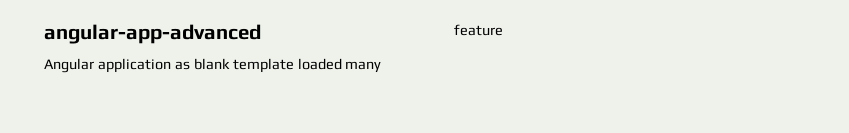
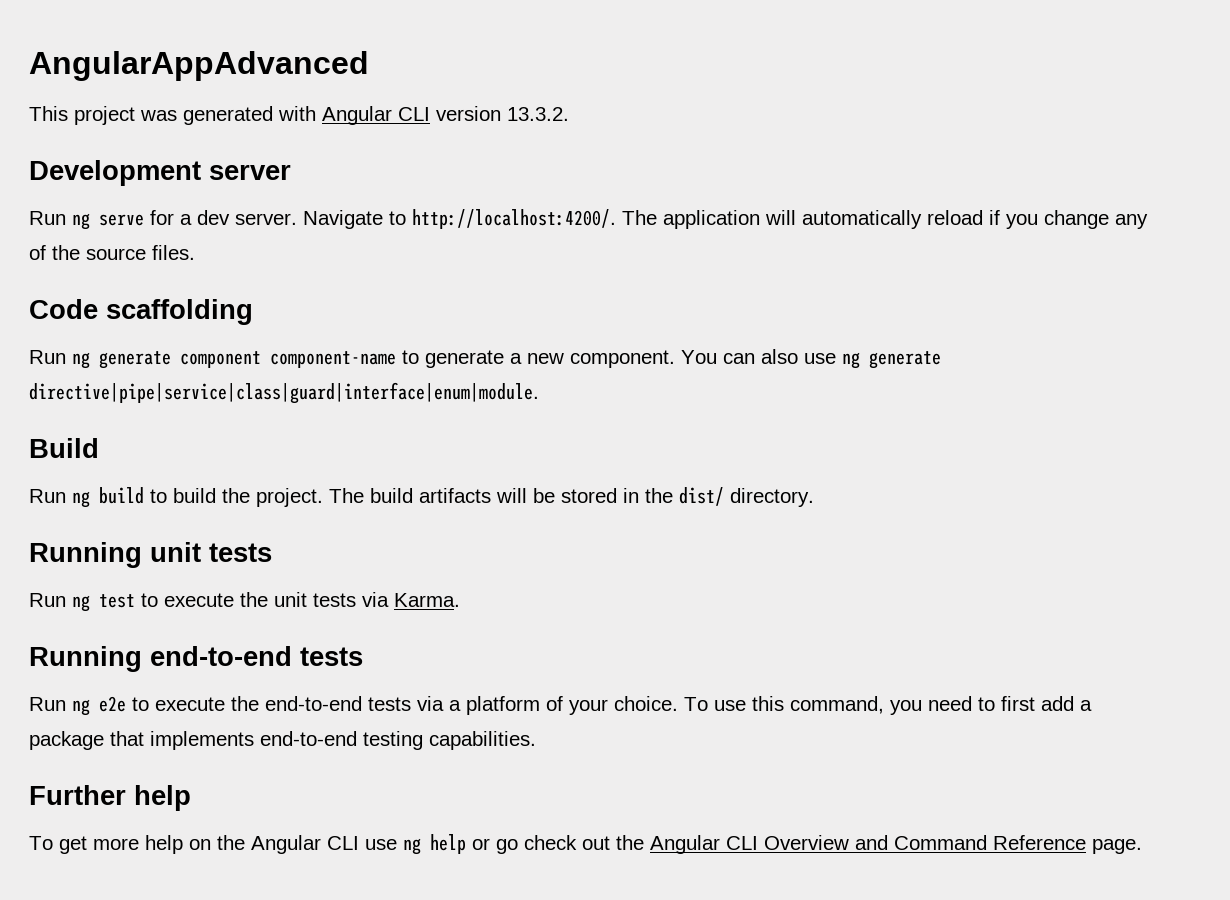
- angular-app-advanced
- Angular application as blank template loaded many feature
+ AngularAppAdvanced
+ This project was generated with Angular CLI version 13.3.2.
+ Development server
+ Run ng serve for a dev server. Navigate to http://localhost:4200/. The application will automatically reload if you change any of the source files.
+ Code scaffolding
+ Run ng generate component component-name to generate a new component. You can also use ng generate directive|pipe|service|class|guard|interface|enum|module.
+ Build
+ Run ng build to build the project. The build artifacts will be stored in the dist/ directory.
+ Running unit tests
+ Run ng test to execute the unit tests via Karma.
+ Running end-to-end tests
+ Run ng e2e to execute the end-to-end tests via a platform of your choice. To use this command, you need to first add a package that implements end-to-end testing capabilities.
+ Further help
+ To get more help on the Angular CLI use ng help or go check out the Angular CLI Overview and Command Reference page.

